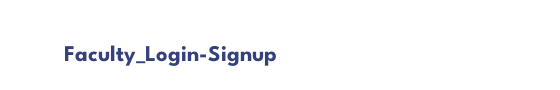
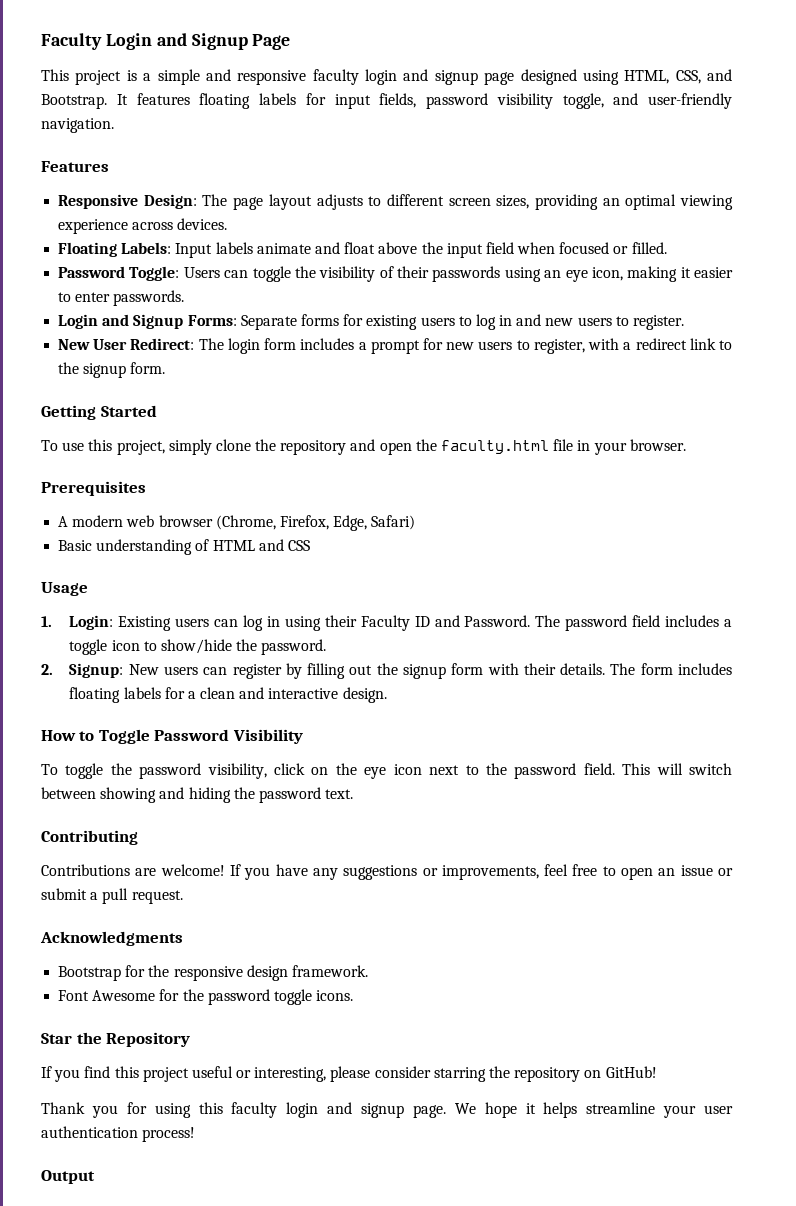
- Faculty_Login-Signup
+ Faculty Login and Signup Page
+ This project is a simple and responsive faculty login and signup page designed using HTML, CSS, and Bootstrap. It features floating labels for input fields, password visibility toggle, and user-friendly navigation.
+ Features
+ Responsive Design: The page layout adjusts to different screen sizes, providing an optimal viewing experience across devices.
+ Floating Labels: Input labels animate and float above the input field when focused or filled.
+ Password Toggle: Users can toggle the visibility of their passwords using an eye icon, making it easier to enter passwords.
+ Login and Signup Forms: Separate forms for existing users to log in and new users to register.
+ New User Redirect: The login form includes a prompt for new users to register, with a redirect link to the signup form.
+ Getting Started
+ To use this project, simply clone the repository and open the faculty.html file in your browser.
+ Prerequisites
+ A modern web browser (Chrome, Firefox, Edge, Safari)
+ Basic understanding of HTML and CSS
+ Usage
+ 1. Login: Existing users can log in using their Faculty ID and Password. The password field includes a toggle icon to show/hide the password.
+ 2. Signup: New users can register by filling out the signup form with their details. The form includes floating labels for a clean and interactive design.
+ How to Toggle Password Visibility
+ To toggle the password visibility, click on the eye icon next to the password field. This will switch between showing and hiding the password text.
+ Contributing
+ Contributions are welcome! If you have any suggestions or improvements, feel free to open an issue or submit a pull request.
+ Acknowledgments
+ Bootstrap for the responsive design framework.
+ Font Awesome for the password toggle icons.
+ Star the Repository
+ If you find this project useful or interesting, please consider starring the repository on GitHub!
+ Thank you for using this faculty login and signup page. We hope it helps streamline your user authentication process!
+ Output

